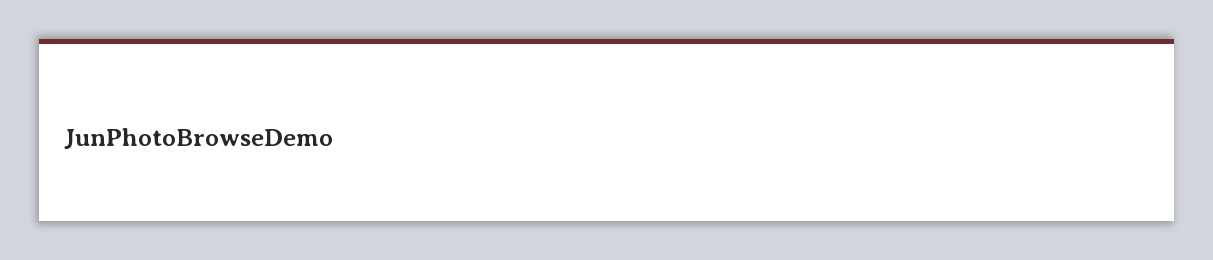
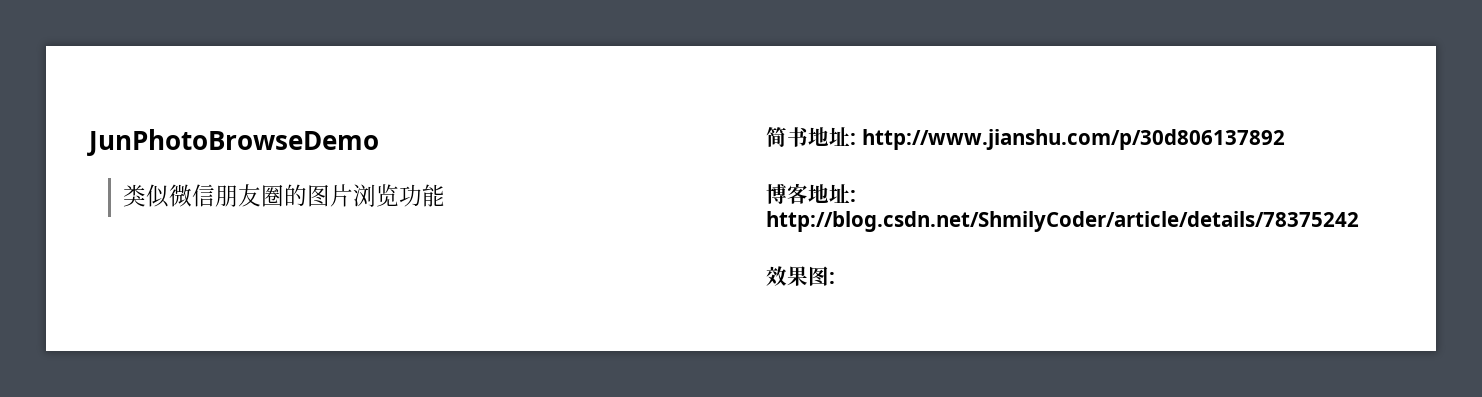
+ 类似微信朋友圈的图片浏览功能
+ 简书地址: http://www.jianshu.com/p/30d806137892
+ 博客地址: http://blog.csdn.net/ShmilyCoder/article/details/78375242
+ 效果图:

